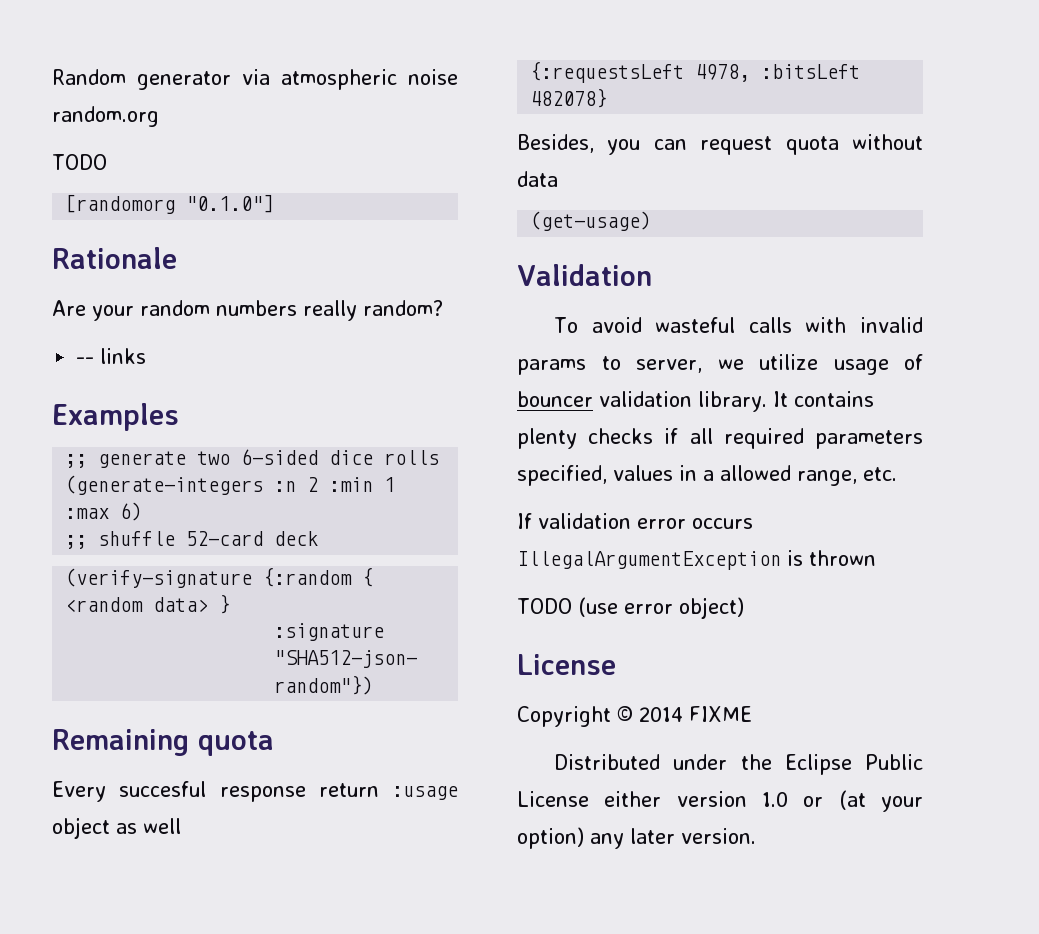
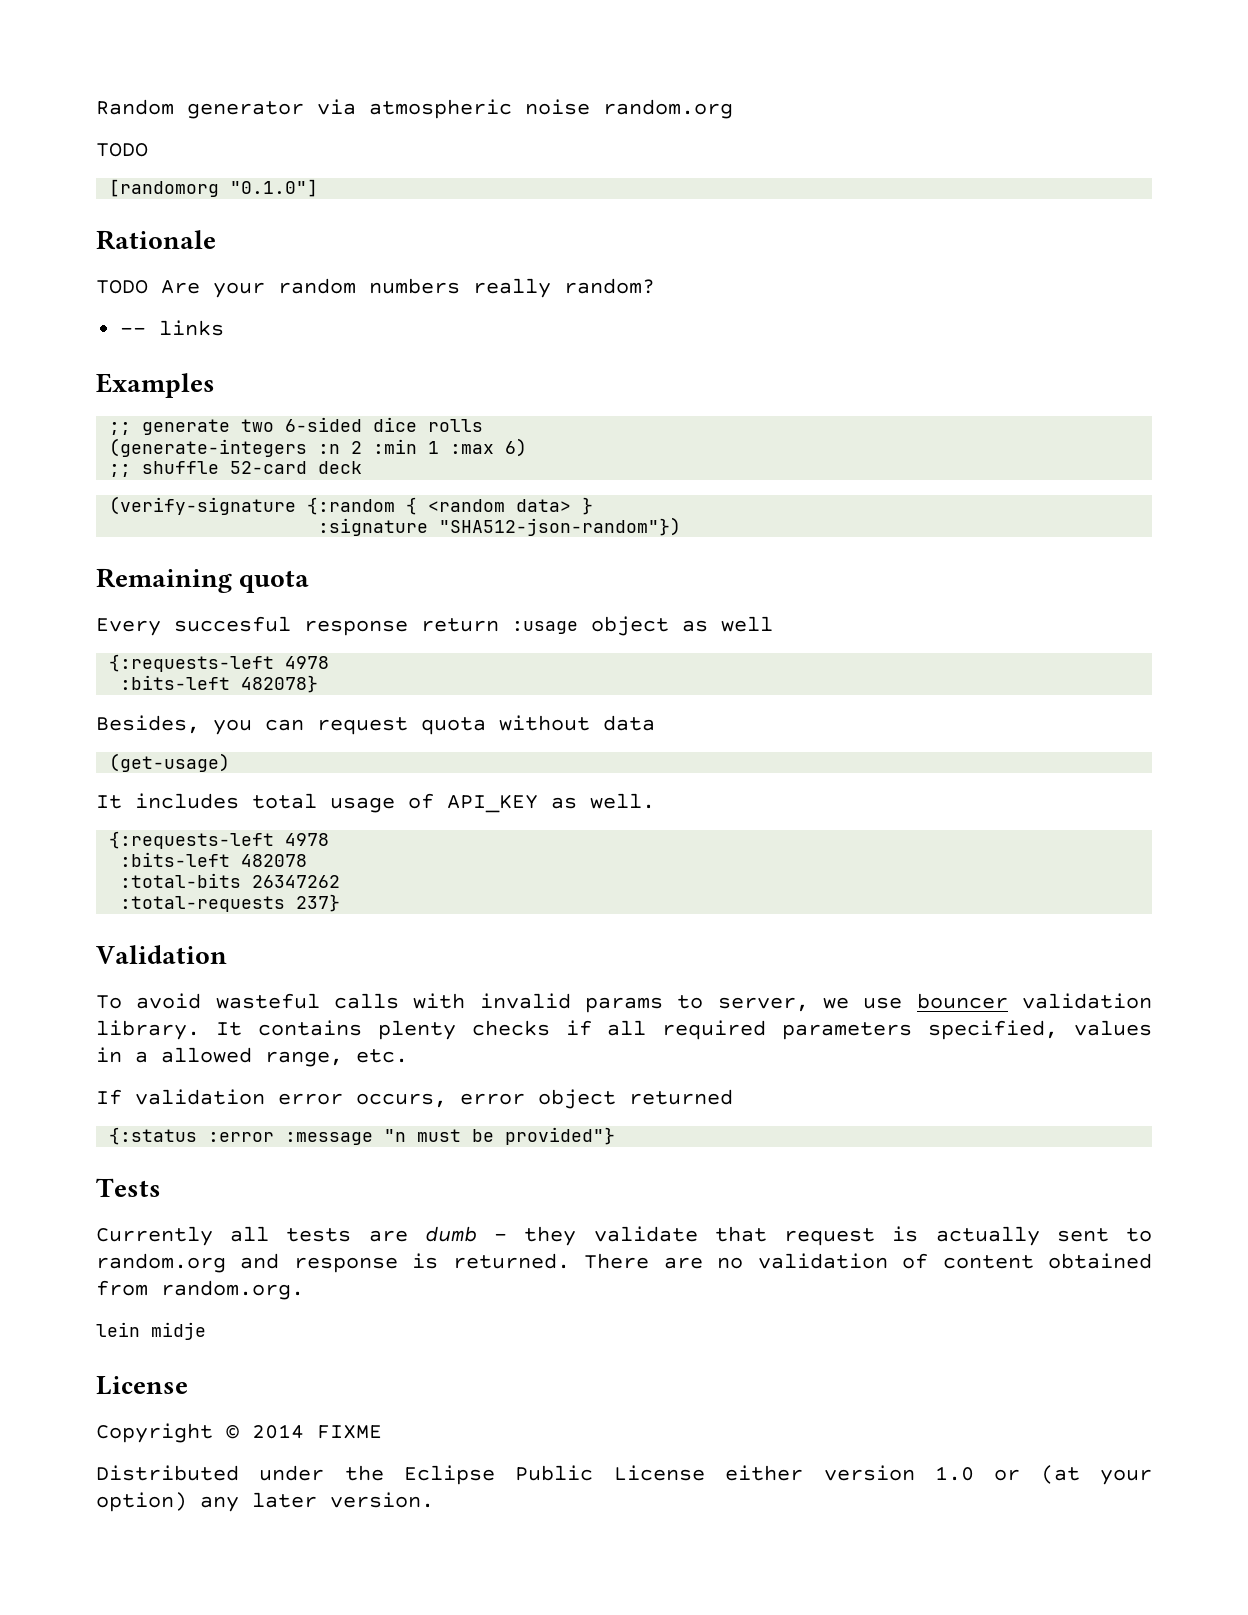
- Are your random numbers really random?
+ TODO Are your random numbers really random?
  Every succesful response return :usage object as well
- {:requestsLeft 4978, :bitsLeft 482078}
+ {:requests-left 4978
+ :bits-left 482078}
+ It includes total usage of API_KEY as well.
+ {:requests-left 4978
+ :bits-left 482078
+ :total-bits 26347262
+ :total-requests 237}
- To avoid wasteful calls with invalid params to server, we utilize usage of bouncer validation library.
+ To avoid wasteful calls with invalid params to server, we use bouncer validation library.
- If validation error occurs IllegalArgumentException is thrown
- TODO (use error object)
+ If validation error occurs, error object returned
+ {:status :error :message "n must be provided"}
+ Tests
+ Currently all tests are dumb - they validate that request is actually sent to random.org and response is returned. There are no validation of content obtained from random.org.
+ lein midje

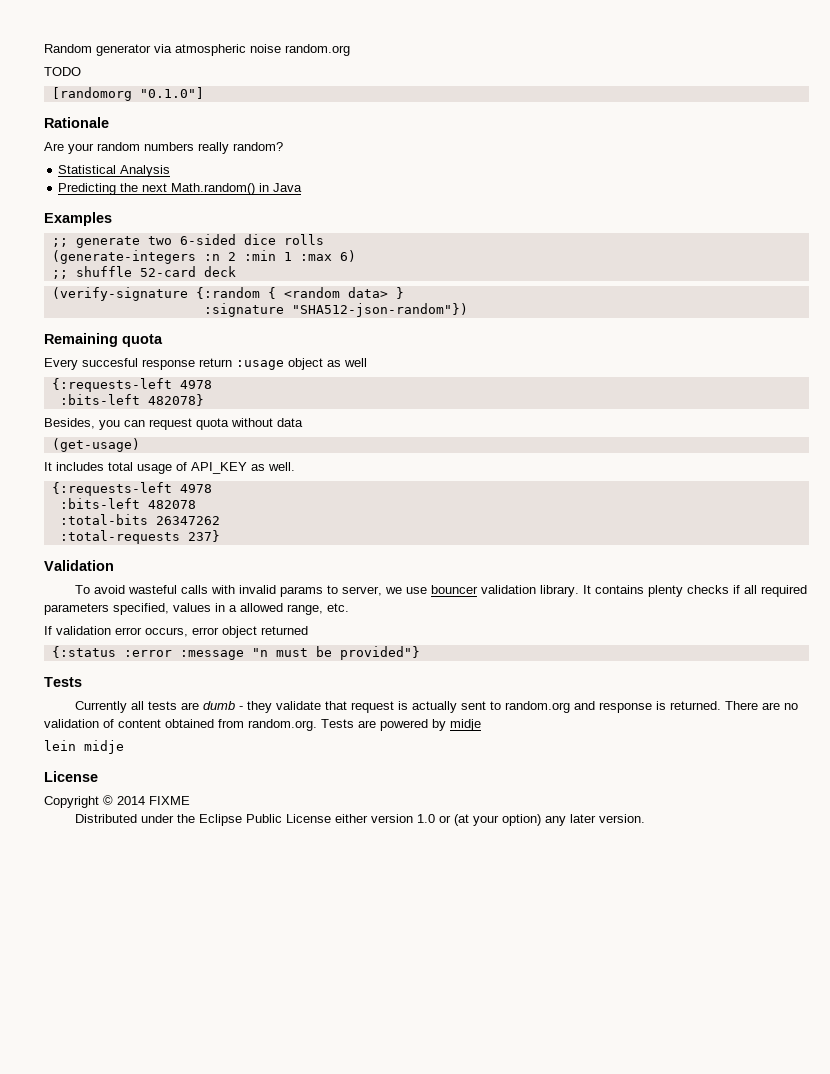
- TODO Are your random numbers really random?
+ Are your random numbers really random?
- -- links
+ Statistical Analysis
+ Predicting the next Math.random() in Java
- There are no validation of content obtained from random.org.
+ There are no validation of content obtained from random.org. Tests are powered by midje

